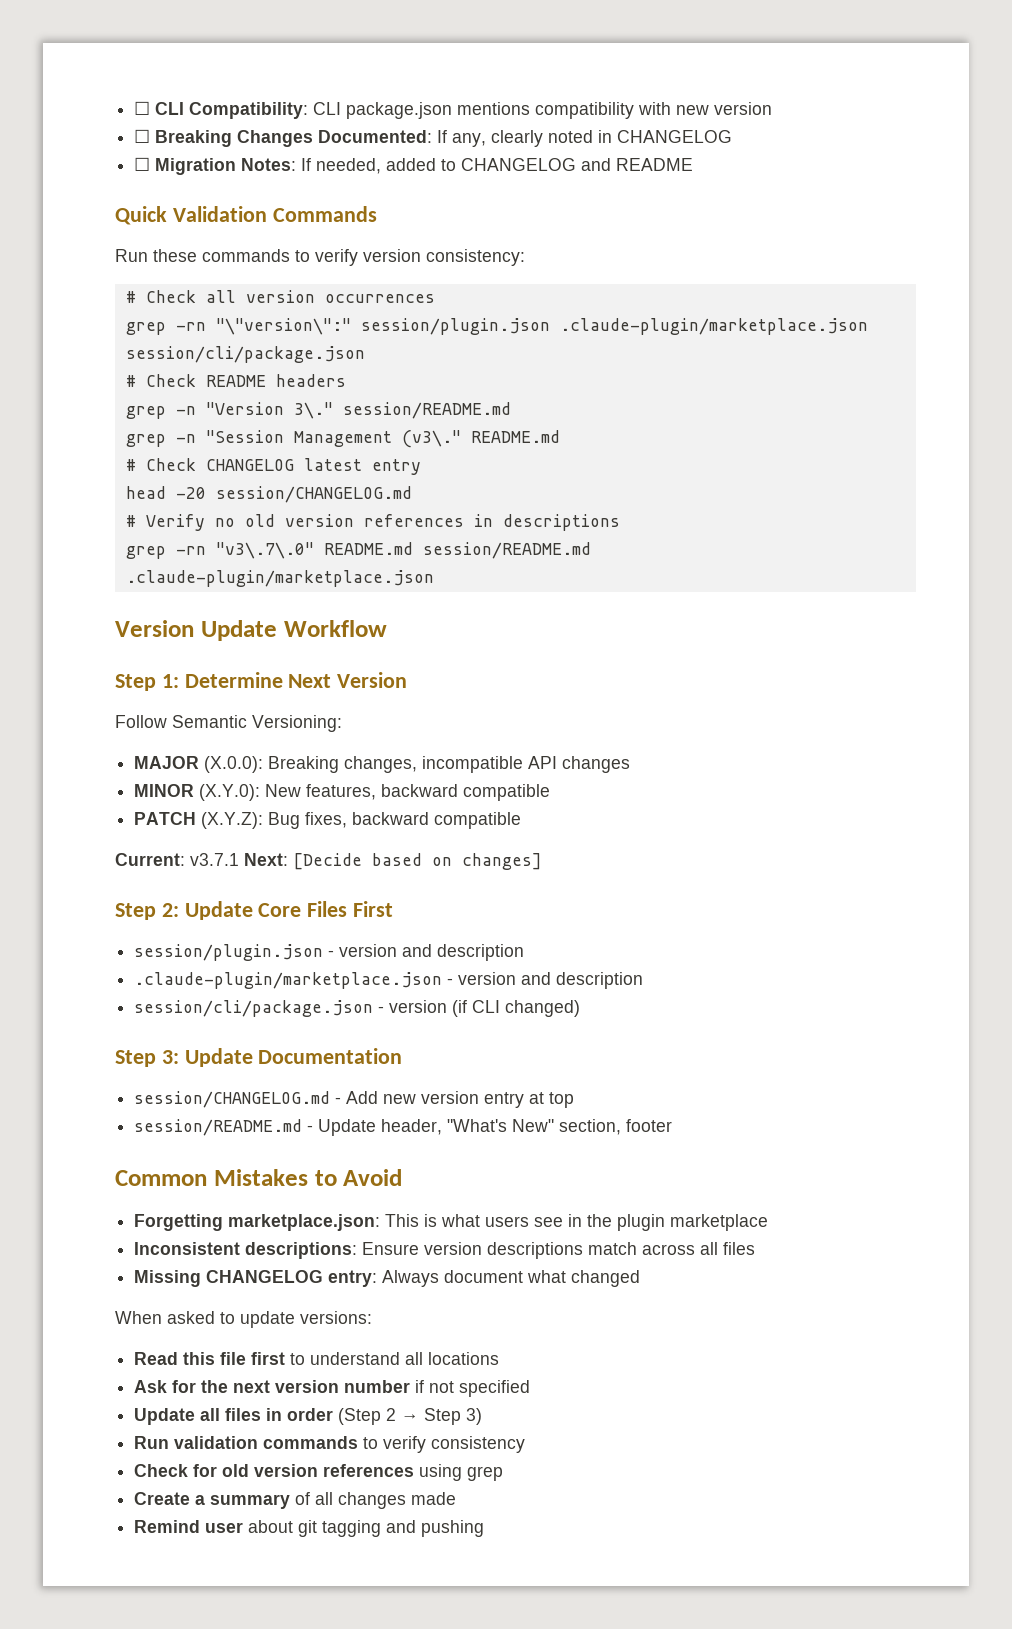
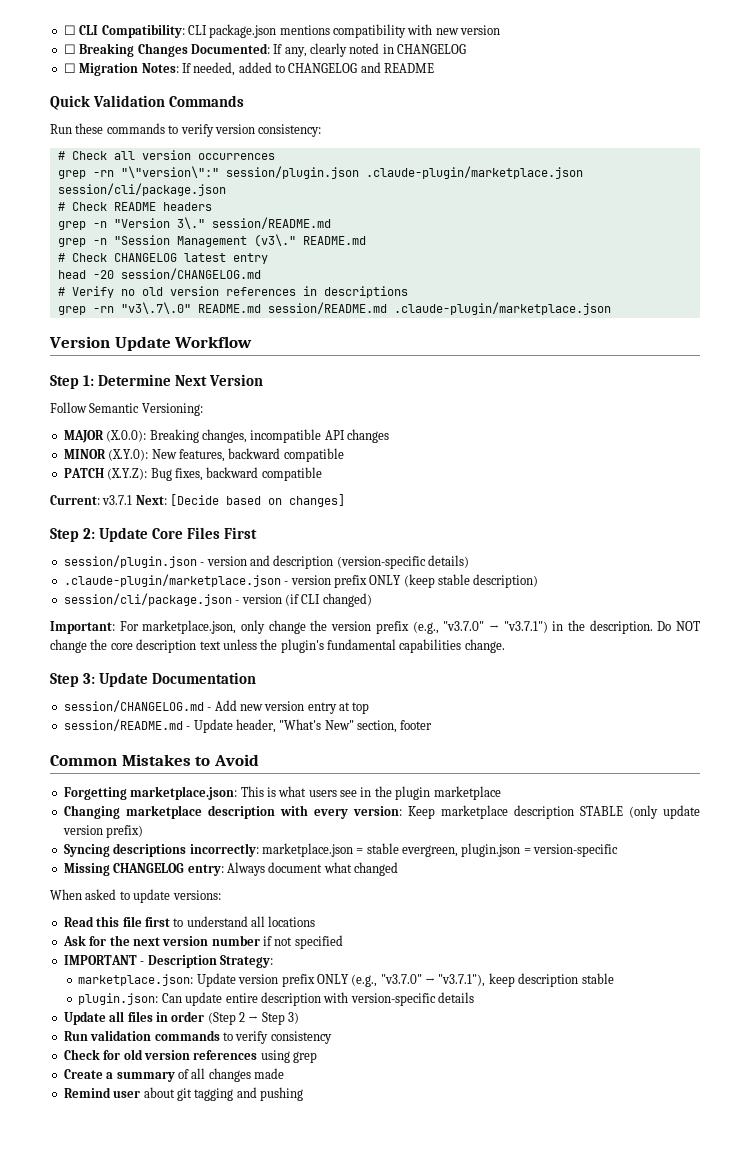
- session/plugin.json - version and description
+ session/plugin.json - version and description (version-specific details)
- .claude-plugin/marketplace.json - version and description
+ .claude-plugin/marketplace.json - version prefix ONLY (keep stable description)
+ Important: For marketplace.json, only change the version prefix (e.g., "v3.7.0" → "v3.7.1") in the description. Do NOT change the core description text unless the plugin's fundamental capabilities change.
- Inconsistent descriptions: Ensure version descriptions match across all files
+ Changing marketplace description with every version: Keep marketplace description STABLE (only update version prefix)
+ Syncing descriptions incorrectly: marketplace.json = stable evergreen, plugin.json = version-specific
+ IMPORTANT - Description Strategy:
+ marketplace.json: Update version prefix ONLY (e.g., "v3.7.0" → "v3.7.1"), keep description stable
+ plugin.json: Can update entire description with version-specific details

